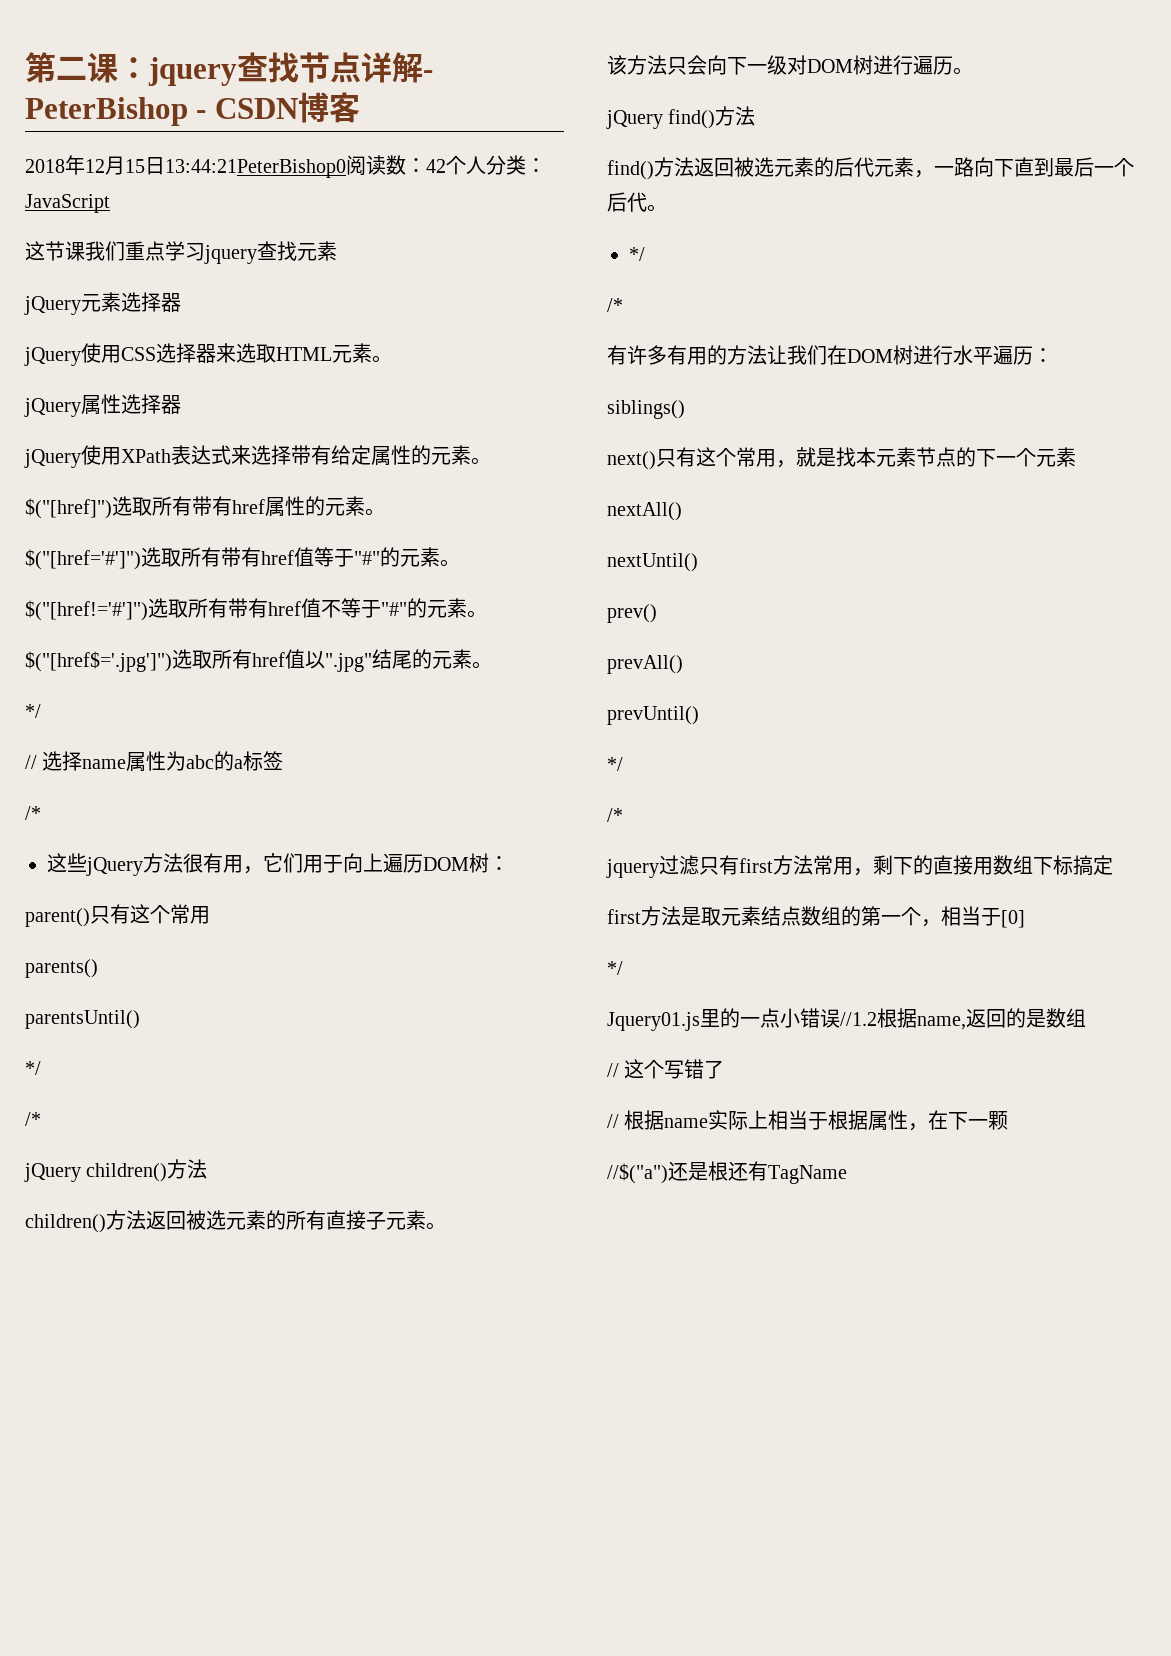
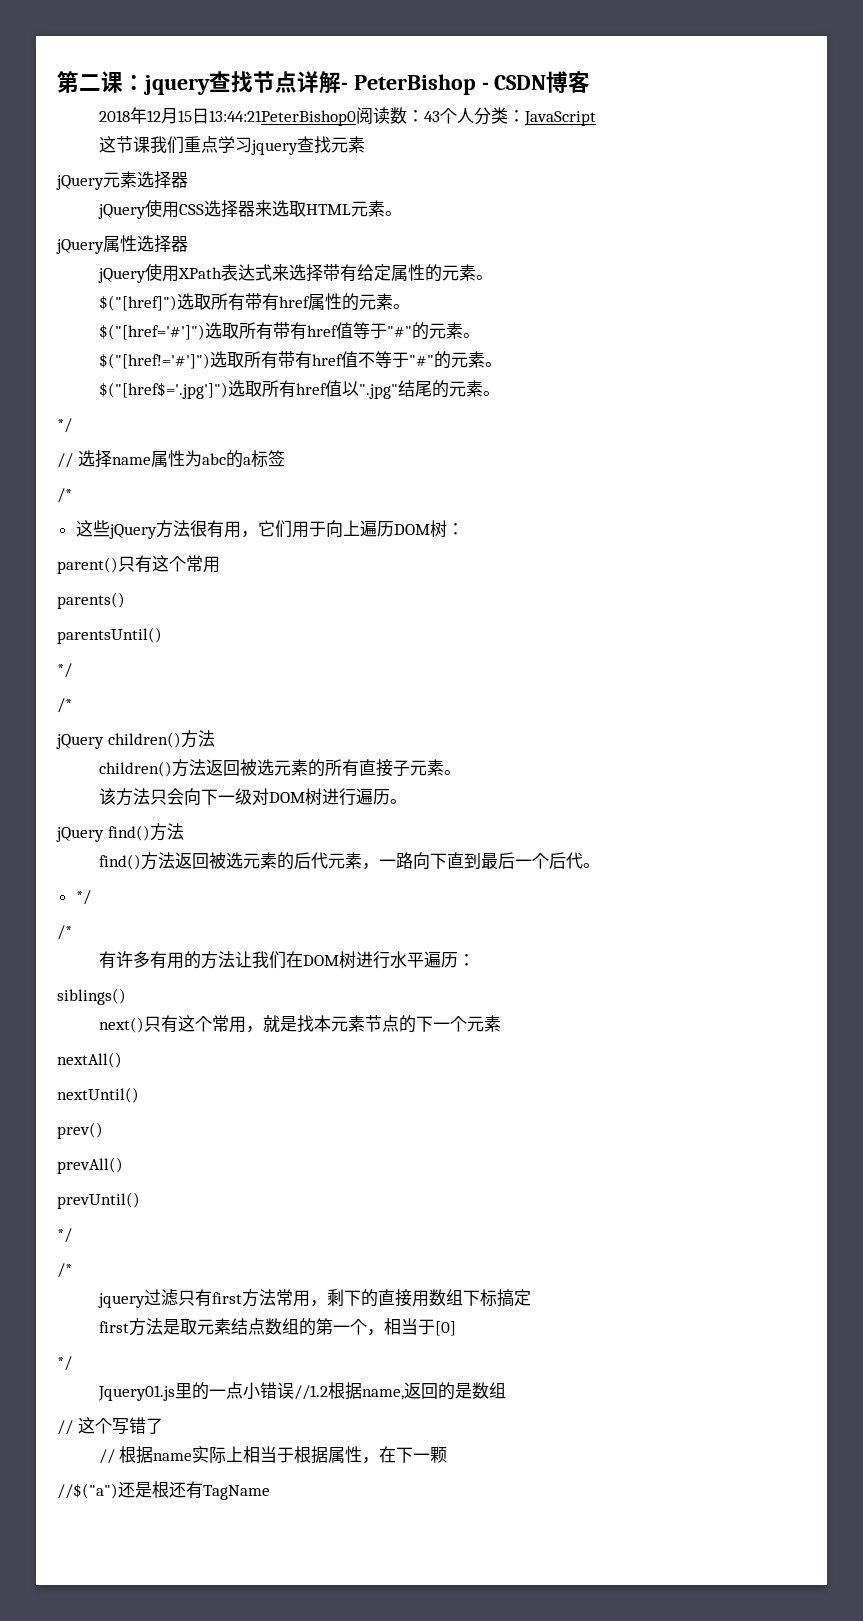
- 2018年12月15日13:44:21PeterBishop0阅读数：42个人分类：JavaScript
+ 2018年12月15日13:44:21PeterBishop0阅读数：43个人分类：JavaScript

